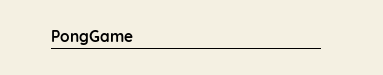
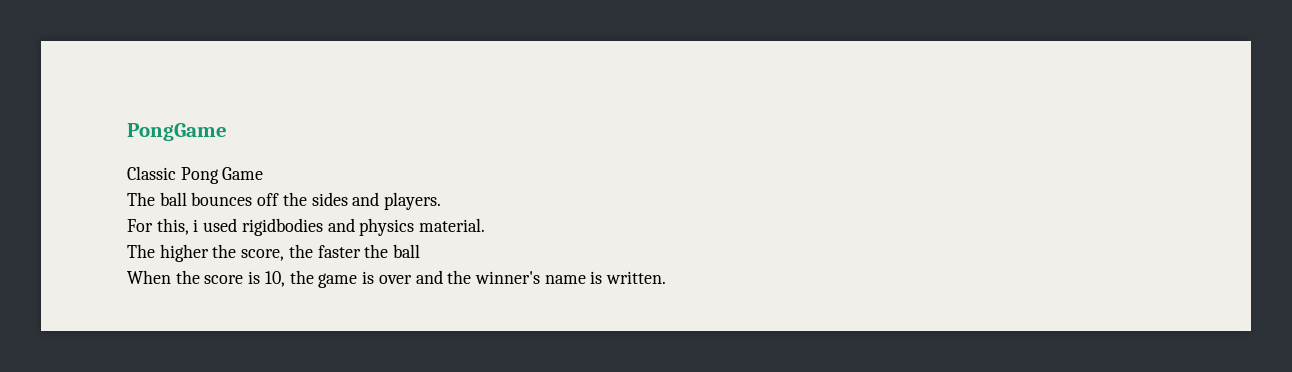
+ Classic Pong Game
+ The ball bounces off the sides and players.
+ For this, i used rigidbodies and physics material.
+ The higher the score, the faster the ball
+ When the score is 10, the game is over and the winner's name is written.

